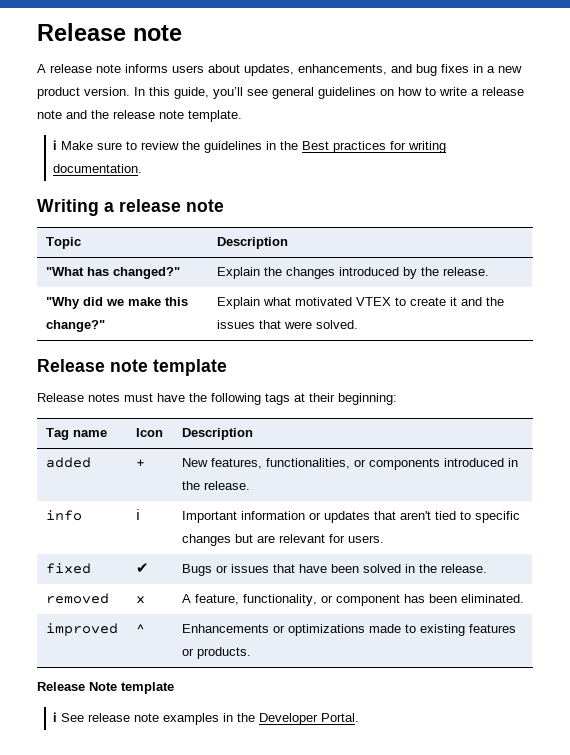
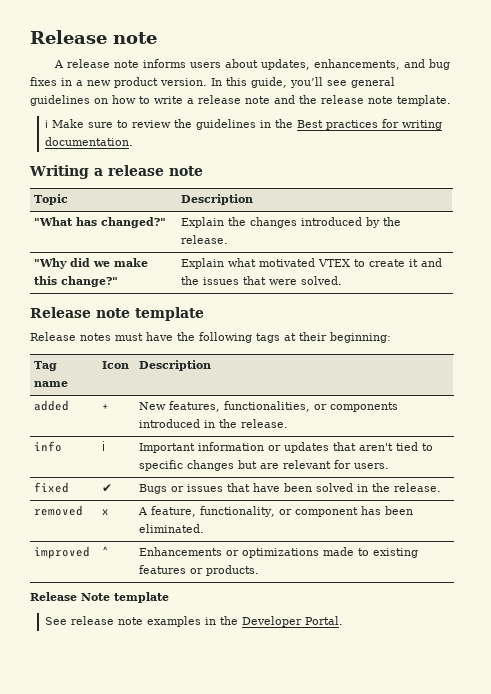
- ℹ See release note examples in the Developer Portal.
+ See release note examples in the Developer Portal.

